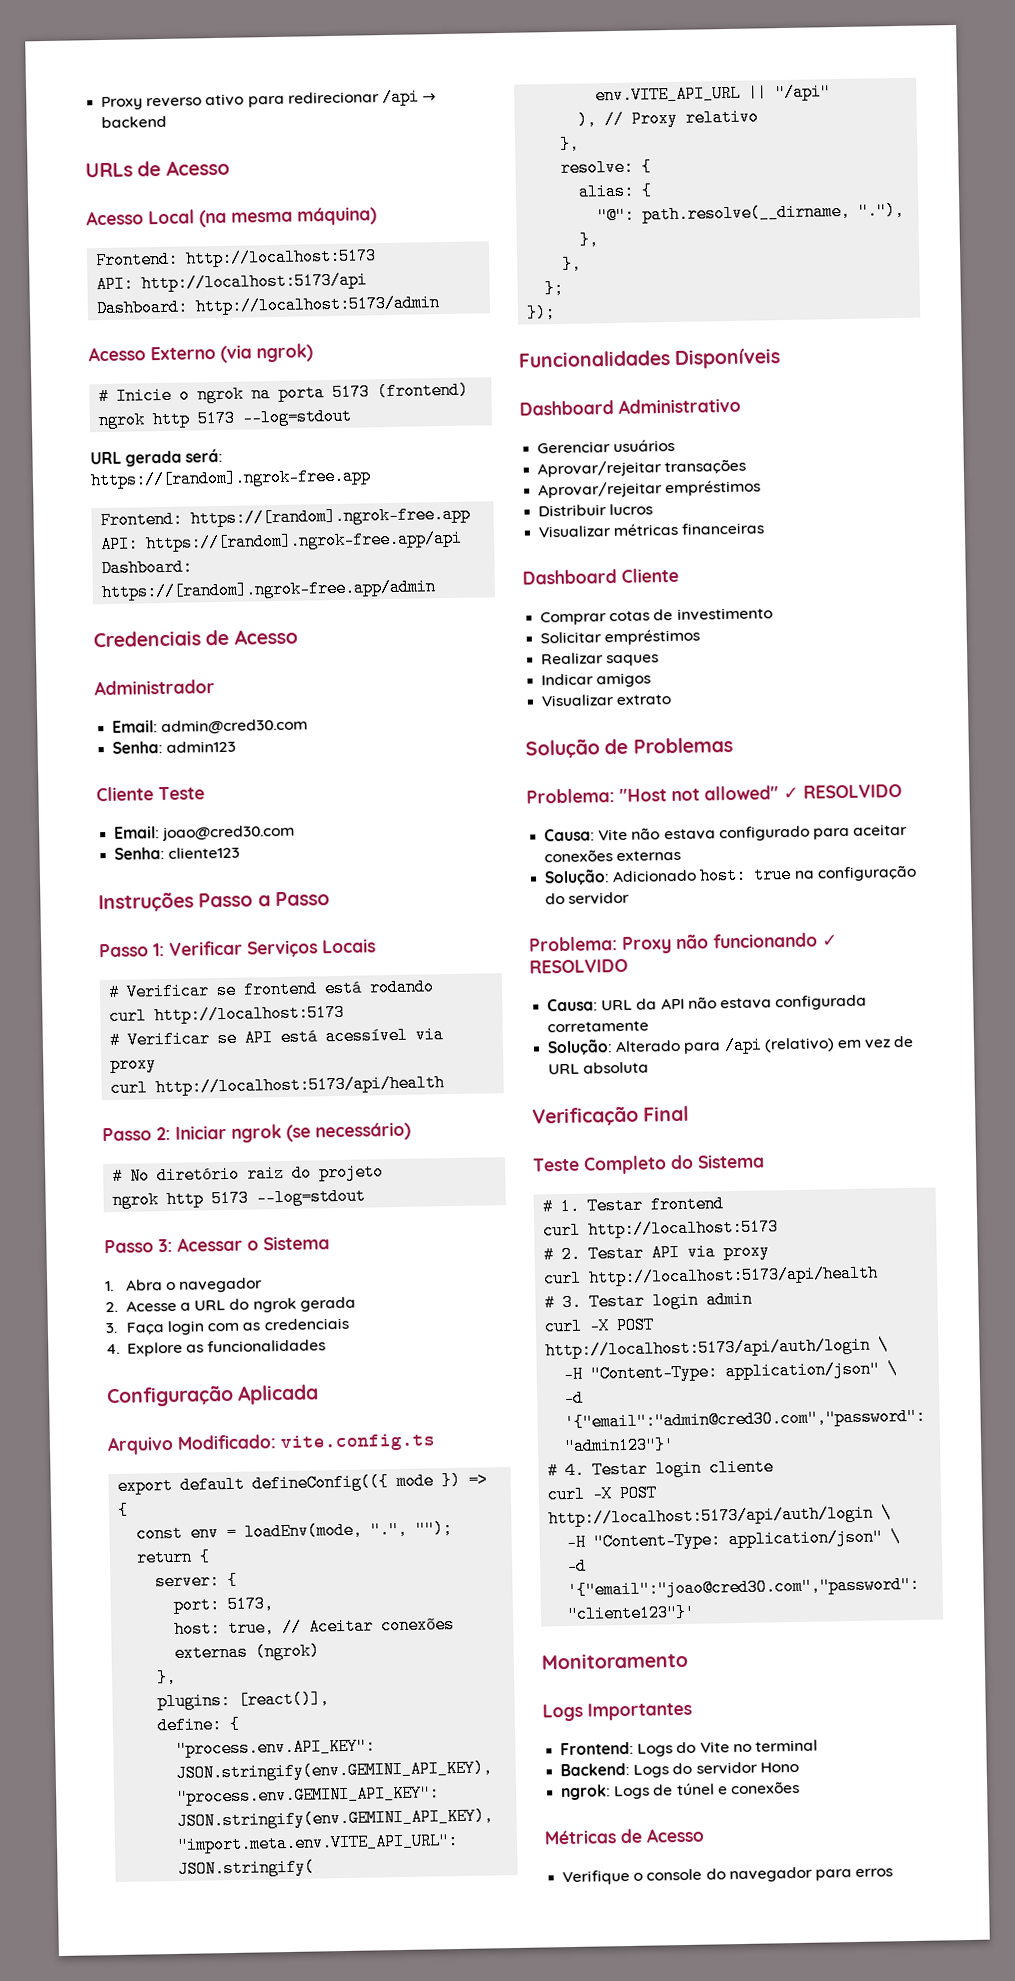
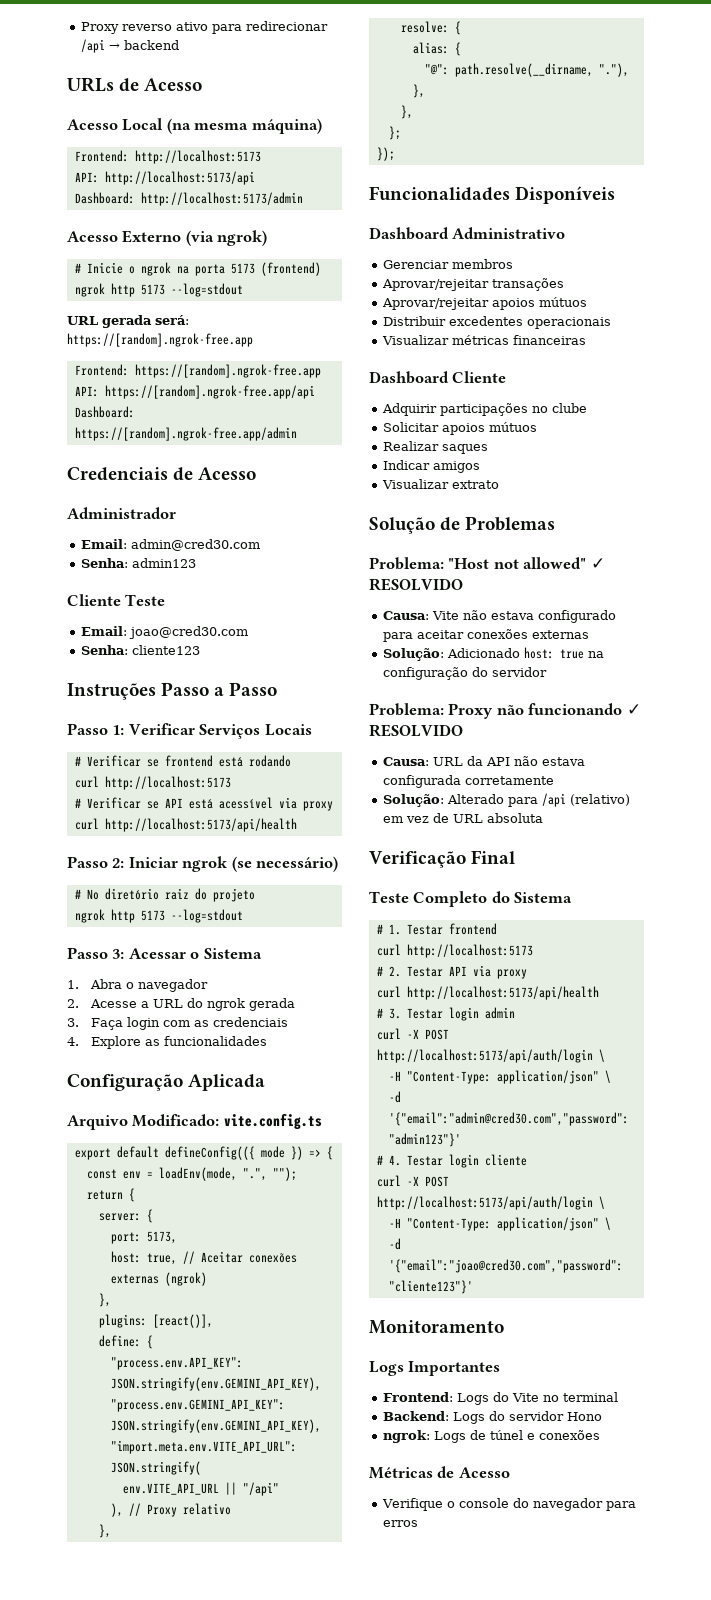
- Gerenciar usuários
+ Gerenciar membros
- Aprovar/rejeitar empréstimos
+ Aprovar/rejeitar apoios mútuos
- Distribuir lucros
+ Distribuir excedentes operacionais
- Comprar cotas de investimento
+ Adquirir participações no clube
- Solicitar empréstimos
+ Solicitar apoios mútuos

